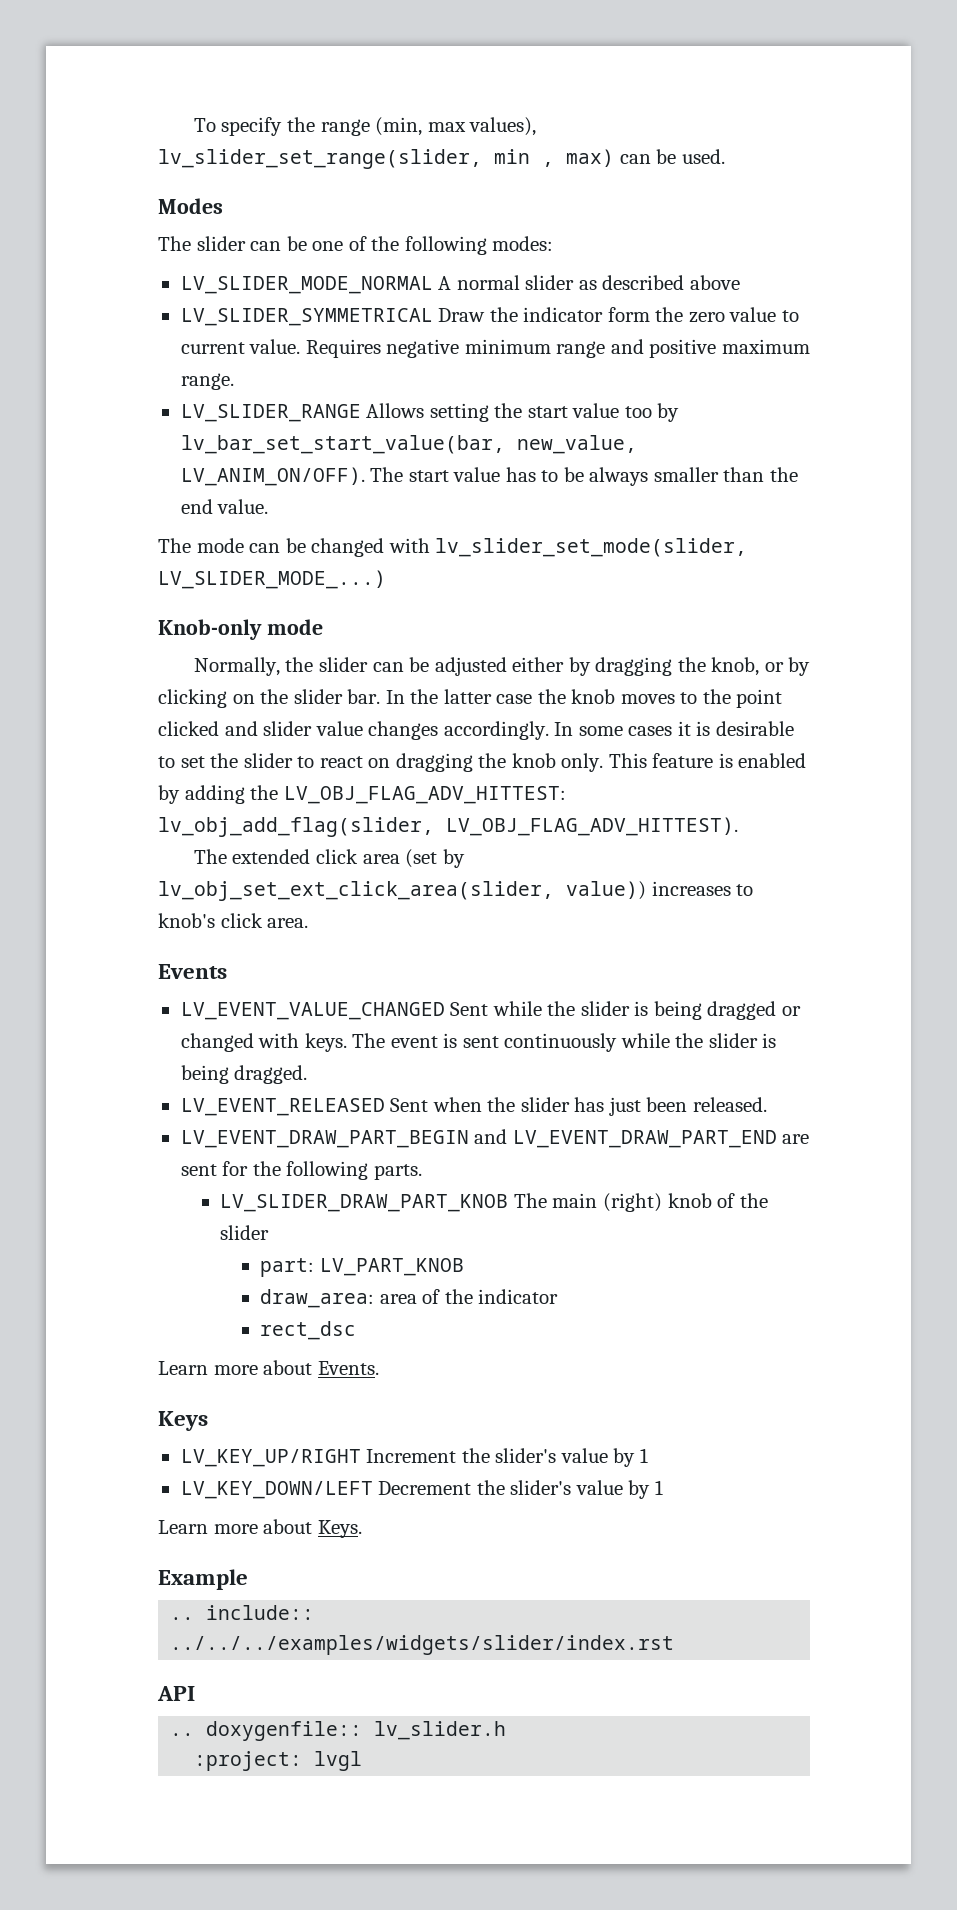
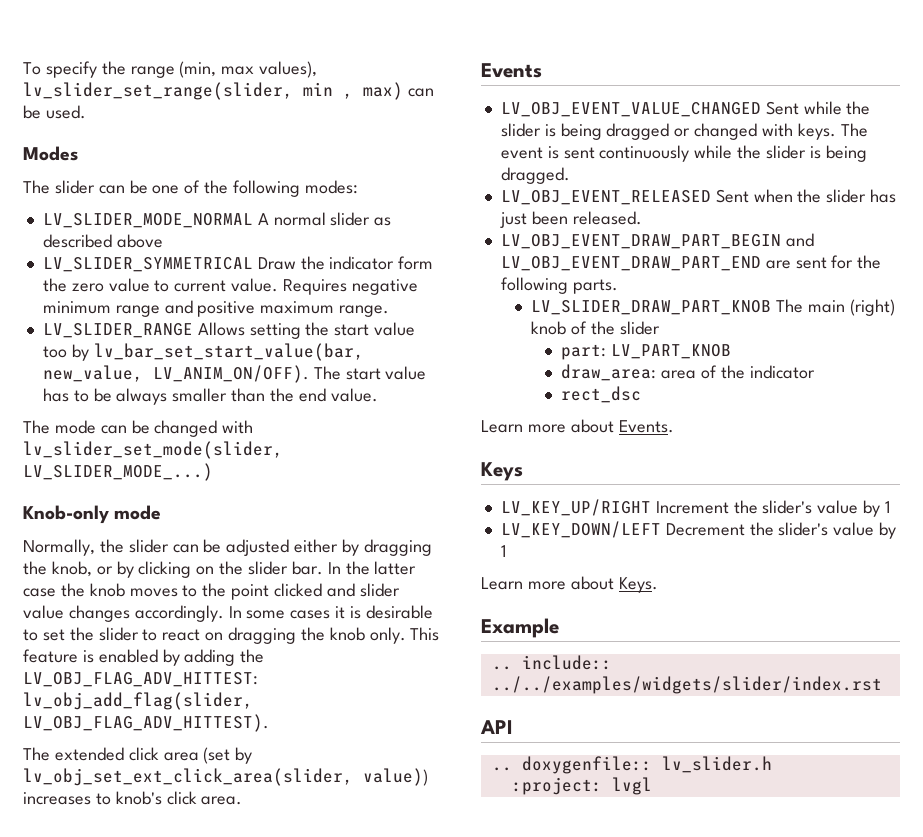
- LV_EVENT_VALUE_CHANGED Sent while the slider is being dragged or changed with keys.
+ LV_OBJ_EVENT_VALUE_CHANGED Sent while the slider is being dragged or changed with keys.
- LV_EVENT_RELEASED Sent when the slider has just been released.
+ LV_OBJ_EVENT_RELEASED Sent when the slider has just been released.
- LV_EVENT_DRAW_PART_BEGIN and LV_EVENT_DRAW_PART_END are sent for the following parts.
+ LV_OBJ_EVENT_DRAW_PART_BEGIN and LV_OBJ_EVENT_DRAW_PART_END are sent for the following parts.
- .. include:: ../../../examples/widgets/slider/index.rst
+ .. include:: ../../examples/widgets/slider/index.rst

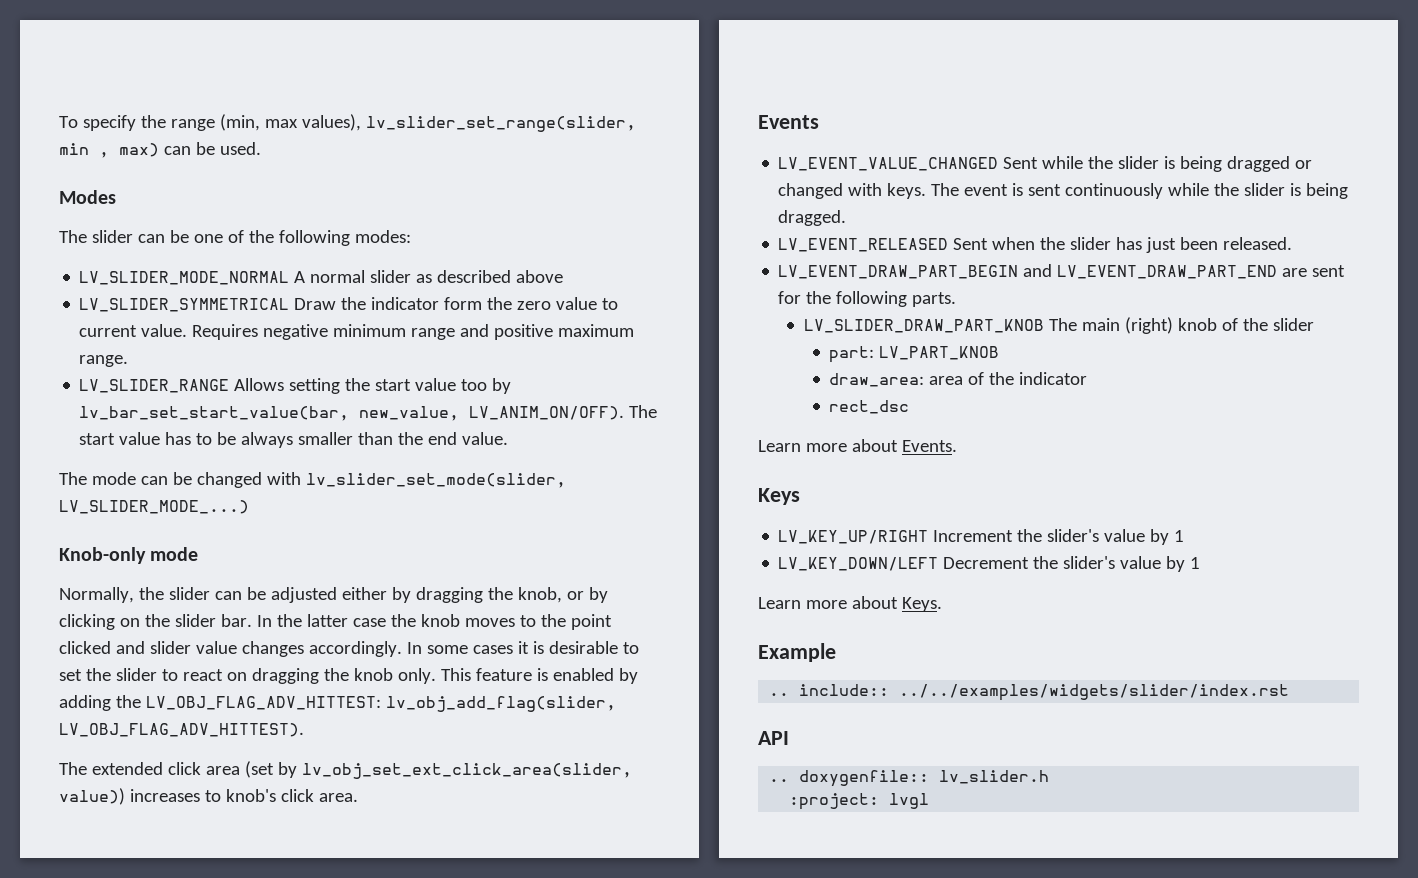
- LV_OBJ_EVENT_VALUE_CHANGED Sent while the slider is being dragged or changed with keys.
+ LV_EVENT_VALUE_CHANGED Sent while the slider is being dragged or changed with keys.
- LV_OBJ_EVENT_RELEASED Sent when the slider has just been released.
+ LV_EVENT_RELEASED Sent when the slider has just been released.
- LV_OBJ_EVENT_DRAW_PART_BEGIN and LV_OBJ_EVENT_DRAW_PART_END are sent for the following parts.
+ LV_EVENT_DRAW_PART_BEGIN and LV_EVENT_DRAW_PART_END are sent for the following parts.

